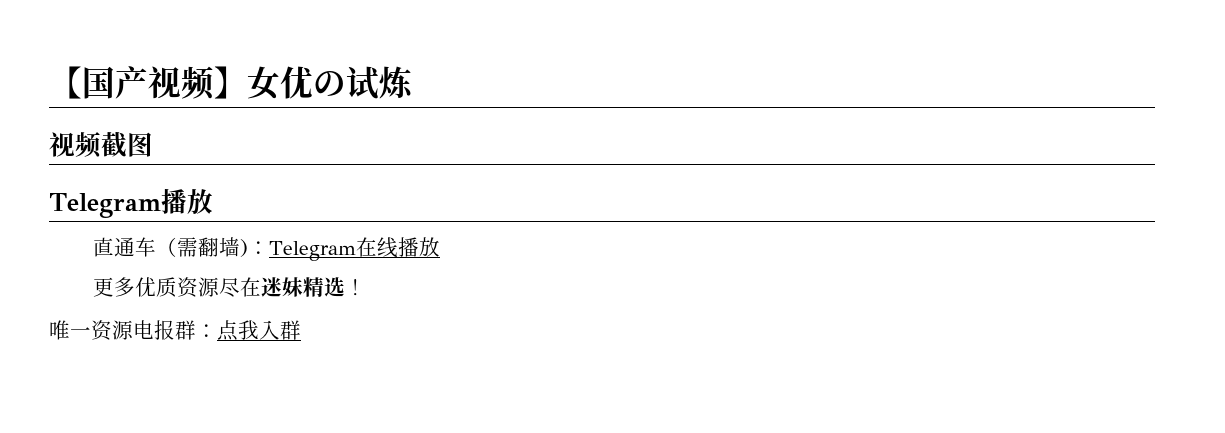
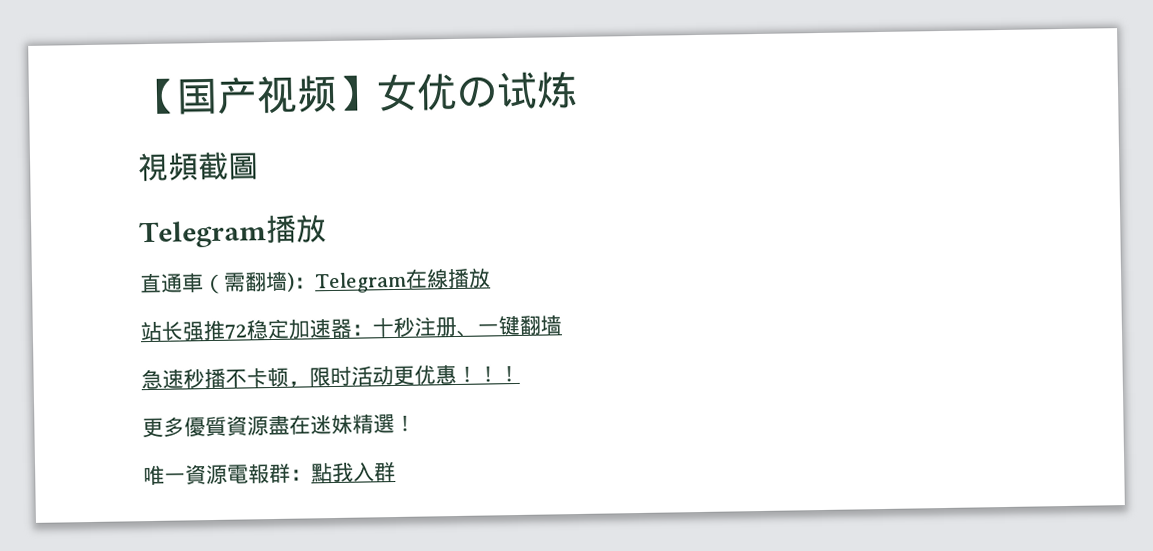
- 视频截图
+ 視頻截圖
- 直通车（需翻墙)：Telegram在线播放
+ 直通車（需翻墻)：Telegram在線播放
+ 站长强推72稳定加速器：十秒注册、一键翻墙
+ 急速秒播不卡顿，限时活动更优惠！！！
- 更多优质资源尽在迷妹精选！
+ 更多優質資源盡在迷妹精選！
- 唯一资源电报群：点我入群
+ 唯一資源電報群：點我入群

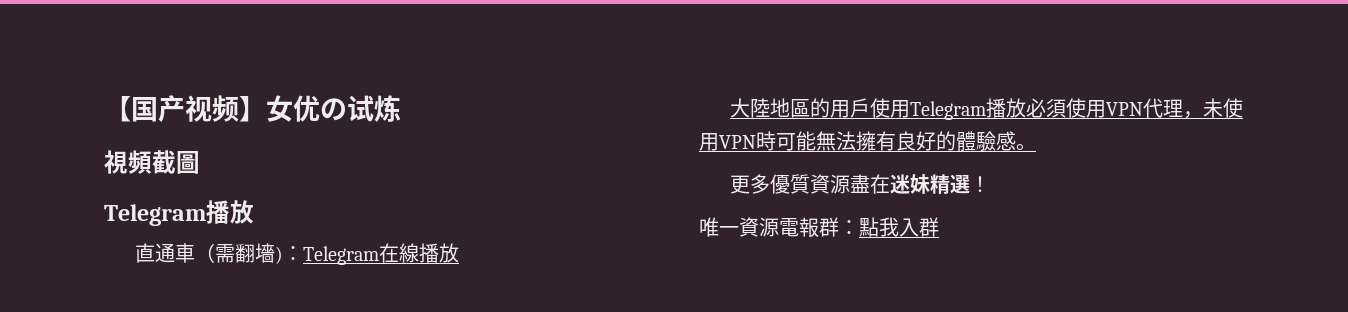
- 站长强推72稳定加速器：十秒注册、一键翻墙
- 急速秒播不卡顿，限时活动更优惠！！！
+ 大陸地區的用戶使用Telegram播放必須使用VPN代理，未使用VPN時可能無法擁有良好的體驗感。

